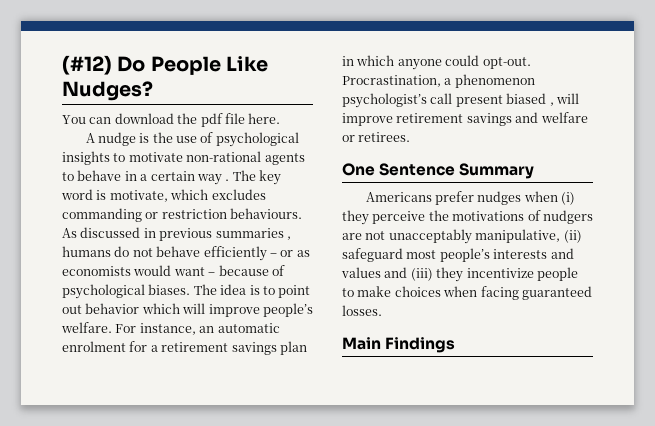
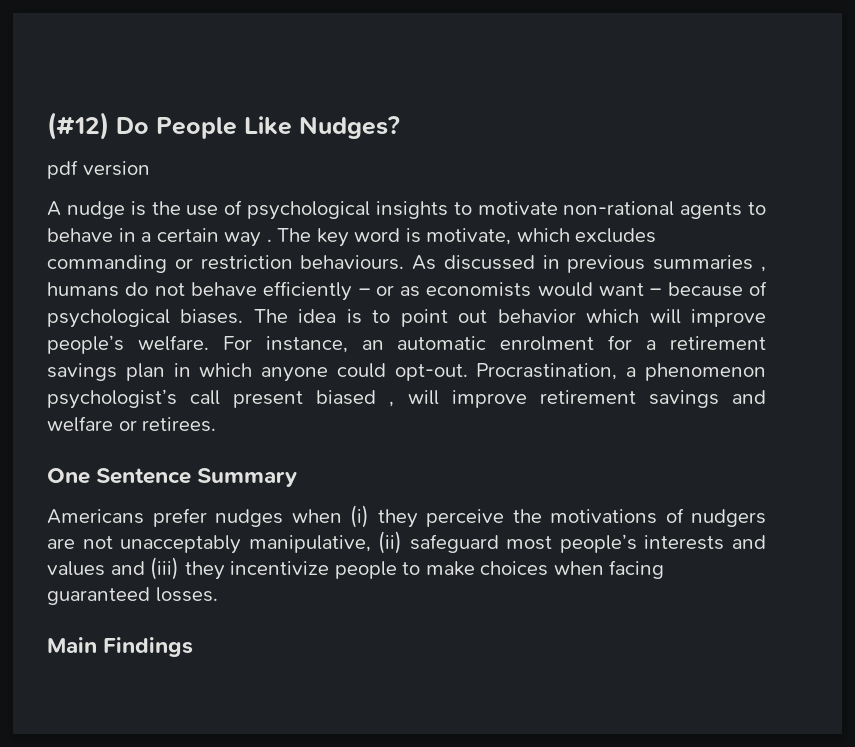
- You can download the pdf file here.
+ pdf version

